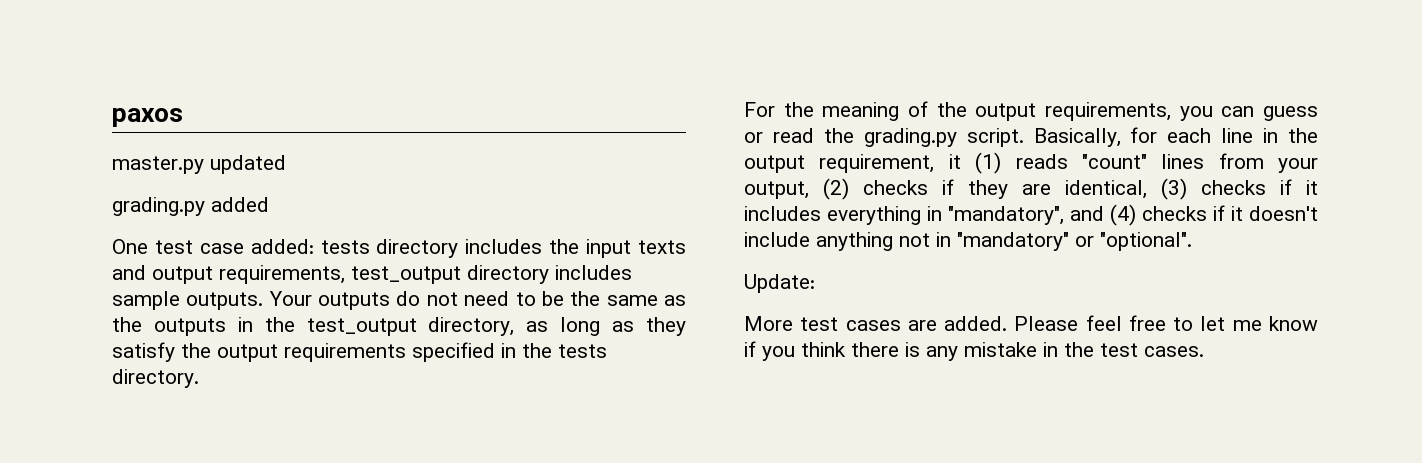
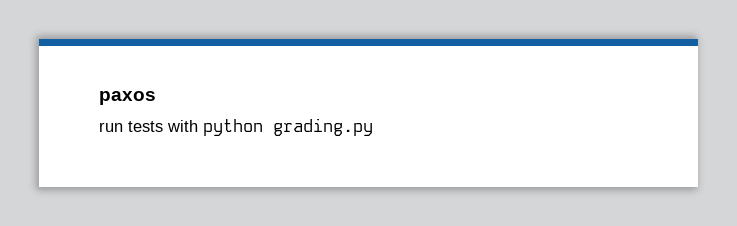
- master.py updated
- grading.py added
- One test case added: tests directory includes the input texts and output requirements, test_output directory includes sample outputs. Your outputs do not need to be the same as the outputs in the test_output directory, as long as they satisfy the output requirements specified in the tests directory.
- For the meaning of the output requirements, you can guess or read the grading.py script. Basically, for each line in the output requirement, it (1) reads "count" lines from your output, (2) checks if they are identical, (3) checks if it includes everything in "mandatory", and (4) checks if it doesn't include anything not in "mandatory" or "optional".
- Update:
- More test cases are added. Please feel free to let me know if you think there is any mistake in the test cases.
+ run tests with python grading.py

